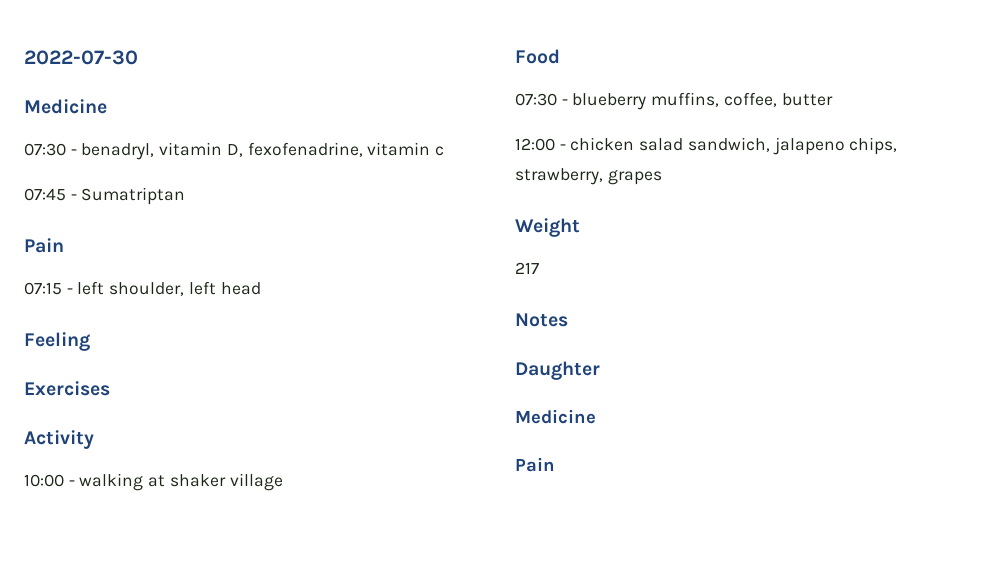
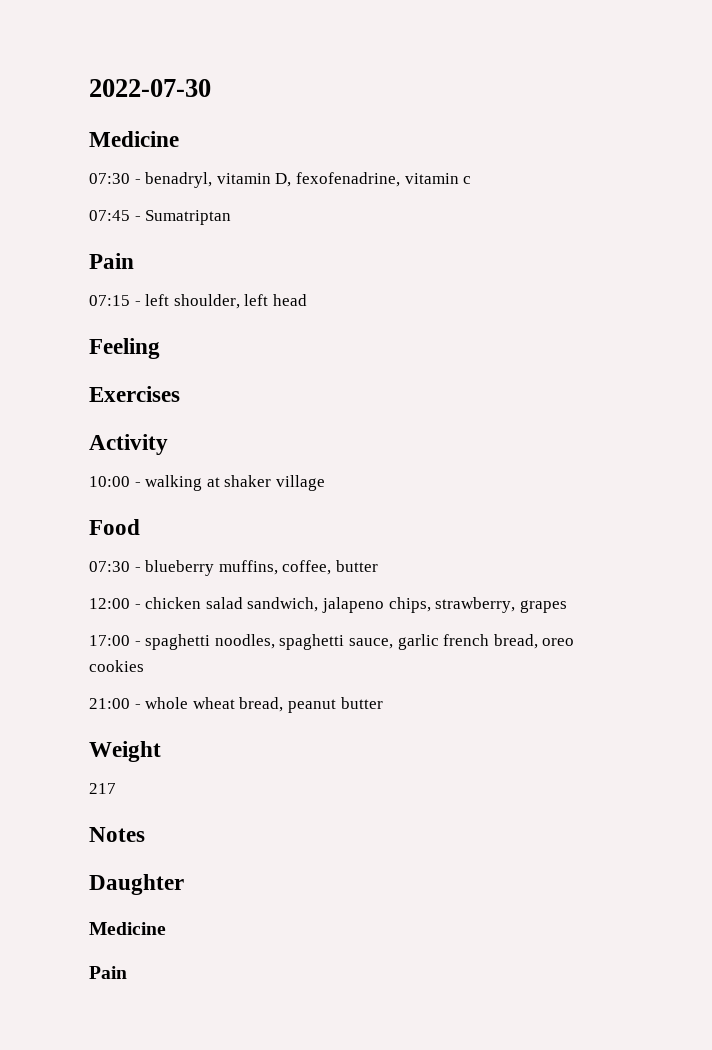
+ 17:00 - spaghetti noodles, spaghetti sauce, garlic french bread, oreo cookies
+ 21:00 - whole wheat bread, peanut butter

